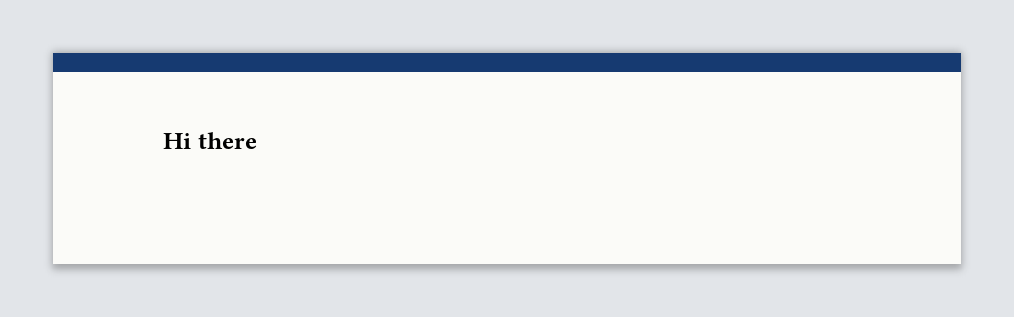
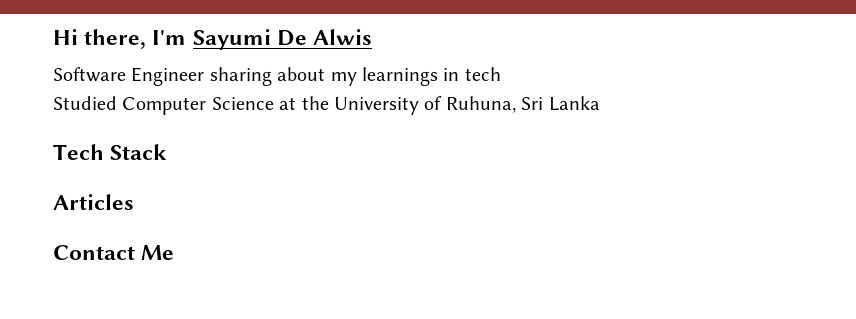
- Hi there
+ Hi there, I'm Sayumi De Alwis
+ Software Engineer sharing about my learnings in tech
+ Studied Computer Science at the University of Ruhuna, Sri Lanka
+ Tech Stack
+ Articles
+ Contact Me

